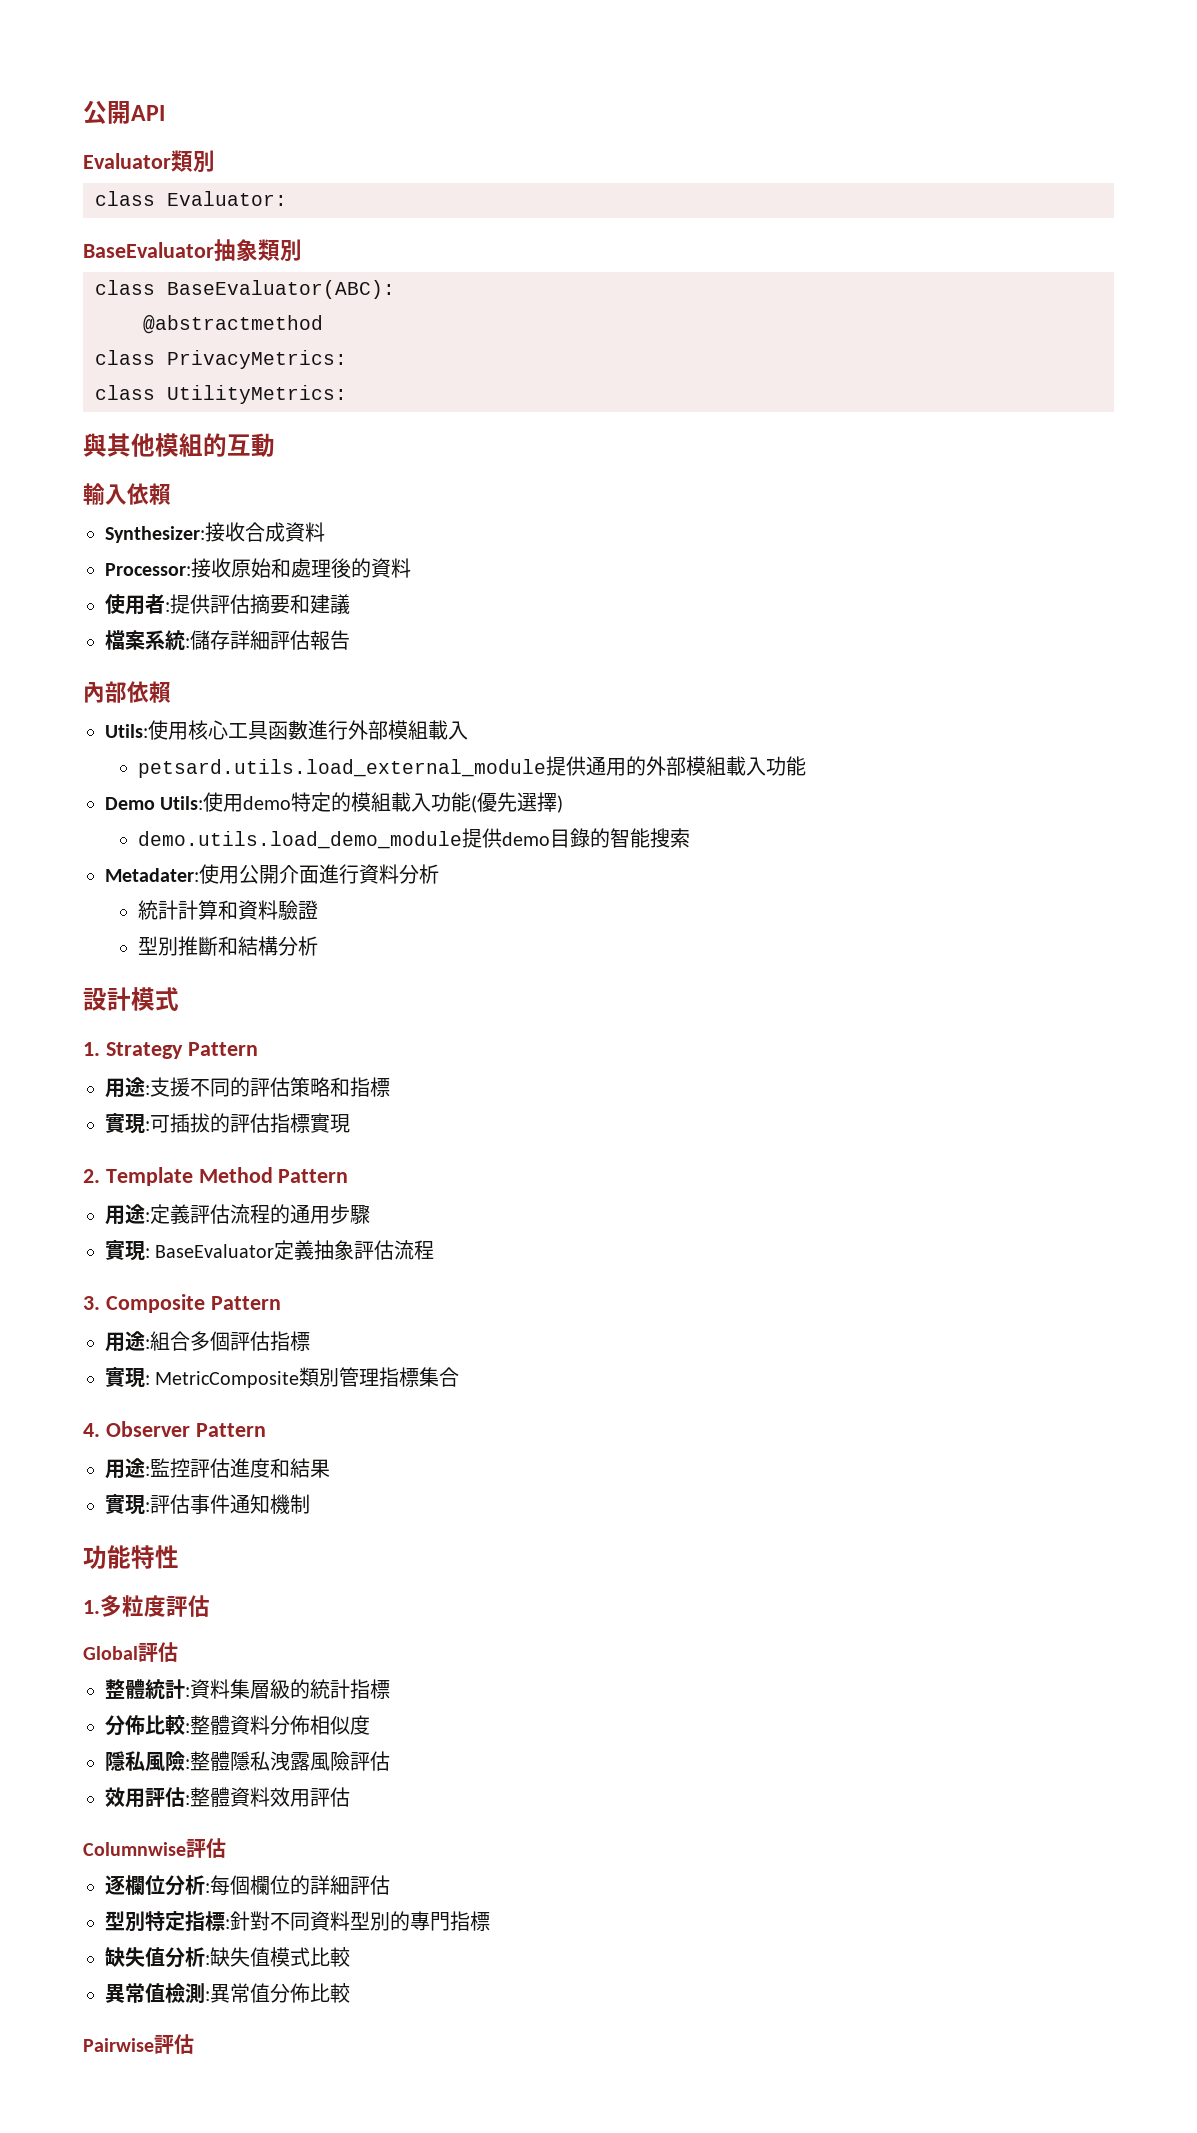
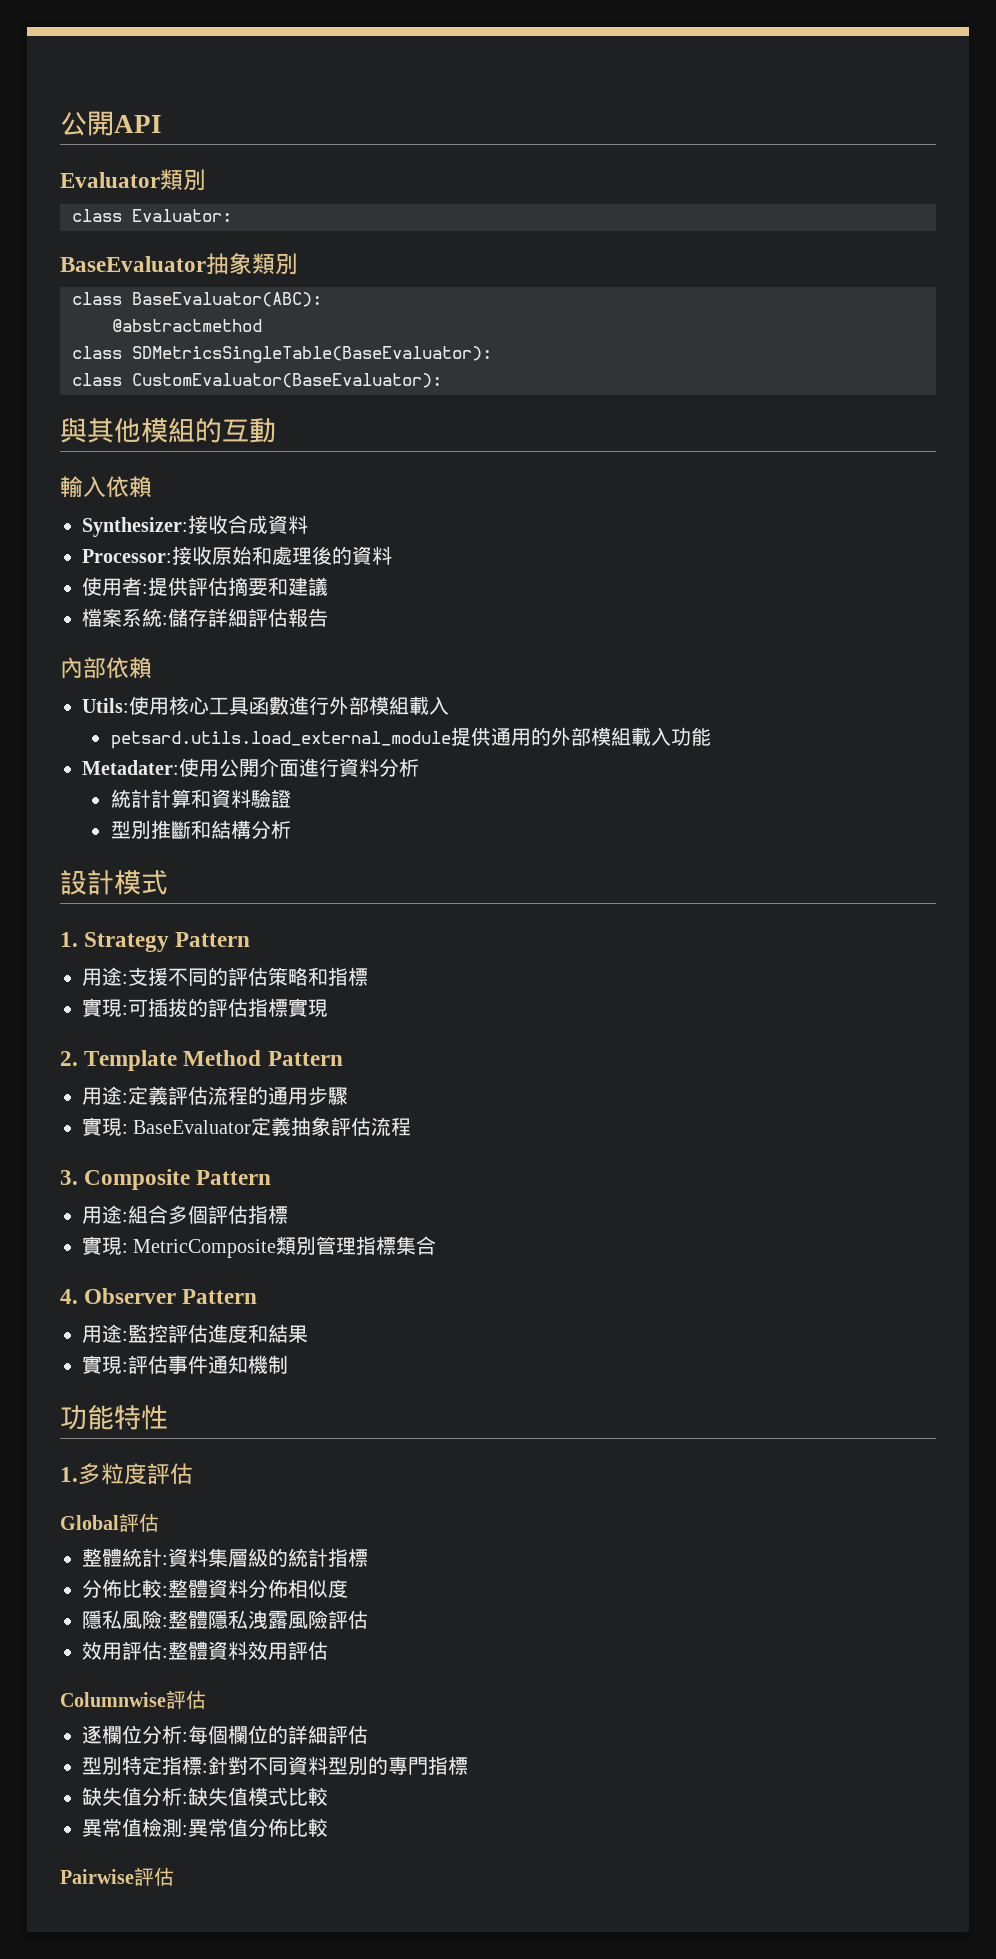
- class PrivacyMetrics:
- class UtilityMetrics:
+ class SDMetricsSingleTable(BaseEvaluator):
+ class CustomEvaluator(BaseEvaluator):
- Demo Utils:使用demo特定的模組載入功能(優先選擇)
- demo.utils.load_demo_module提供demo目錄的智能搜索

